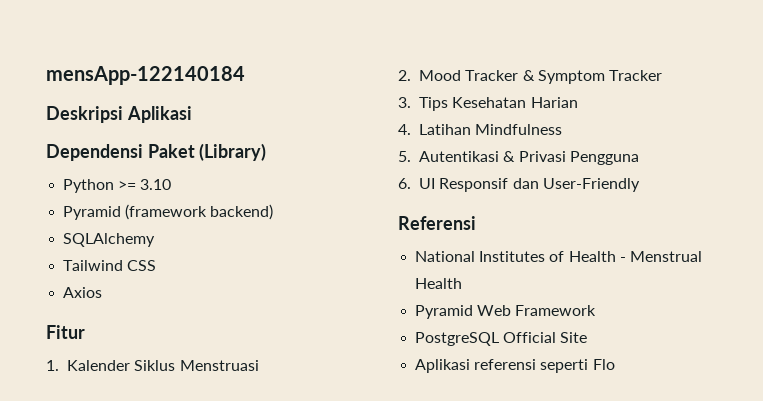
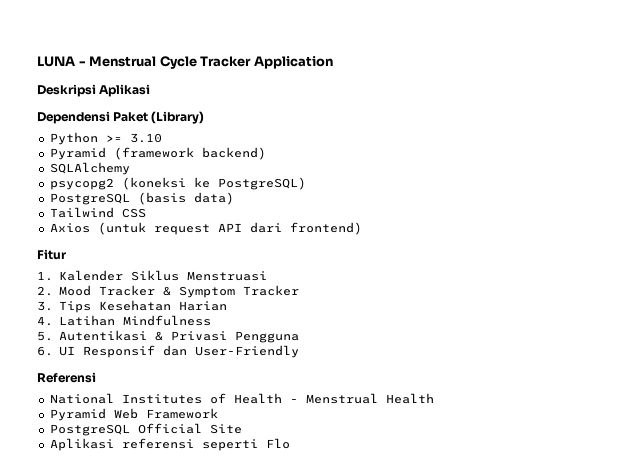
- mensApp-122140184
+ LUNA - Menstrual Cycle Tracker Application
+ psycopg2 (koneksi ke PostgreSQL)
+ PostgreSQL (basis data)
  Tailwind CSS
- Axios
+ Axios (untuk request API dari frontend)

